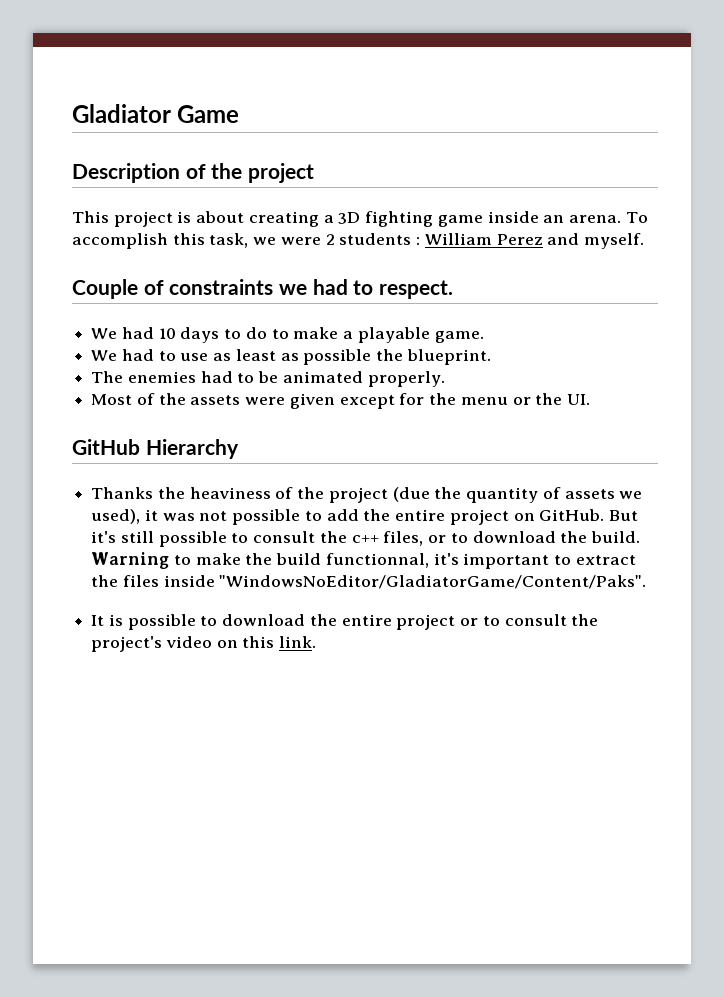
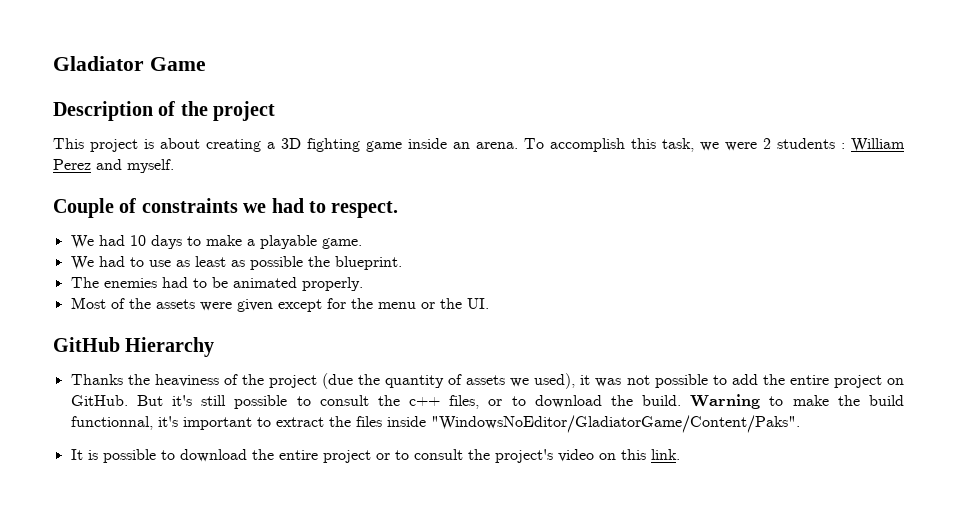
- We had 10 days to do to make a playable game.
+ We had 10 days to make a playable game.

